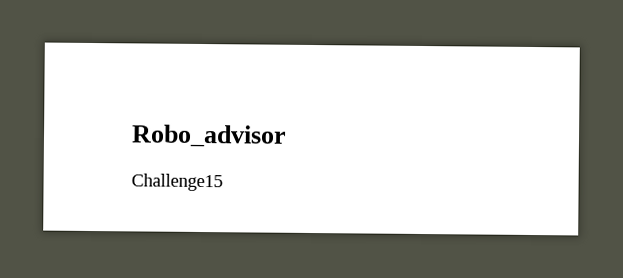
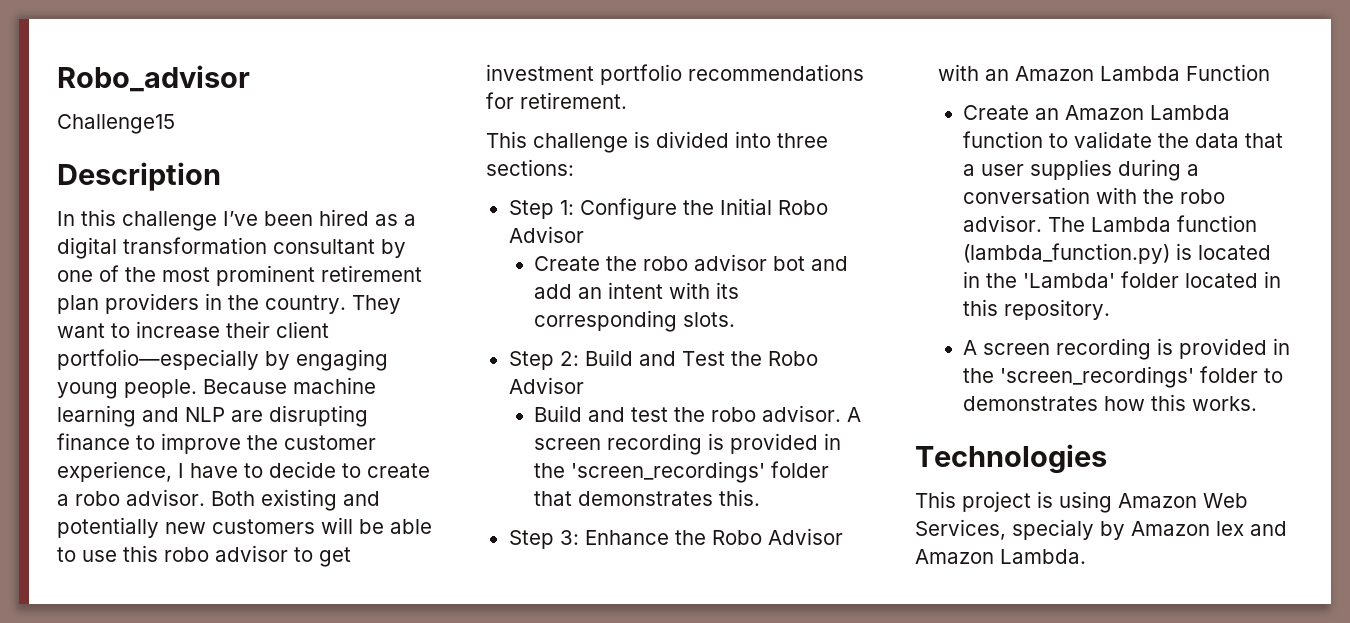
+ Description
+ In this challenge I’ve been hired as a digital transformation consultant by one of the most prominent retirement plan providers in the country. They want to increase their client portfolio—especially by engaging young people. Because machine learning and NLP are disrupting finance to improve the customer experience, I have to decide to create a robo advisor. Both existing and potentially new customers will be able to use this robo advisor to get investment portfolio recommendations for retirement.
+ This challenge is divided into three sections:
+ Step 1: Configure the Initial Robo Advisor
+ Create the robo advisor bot and add an intent with its corresponding slots.
+ Step 2: Build and Test the Robo Advisor
+ Build and test the robo advisor. A screen recording is provided in the 'screen_recordings' folder that demonstrates this.
+ Step 3: Enhance the Robo Advisor with an Amazon Lambda Function
+ Create an Amazon Lambda function to validate the data that a user supplies during a conversation with the robo advisor. The Lambda function (lambda_function.py) is located in the 'Lambda' folder located in this repository.
+ A screen recording is provided in the 'screen_recordings' folder to demonstrates how this works.
+ Technologies
+ This project is using Amazon Web Services, specialy by Amazon lex and Amazon Lambda.

